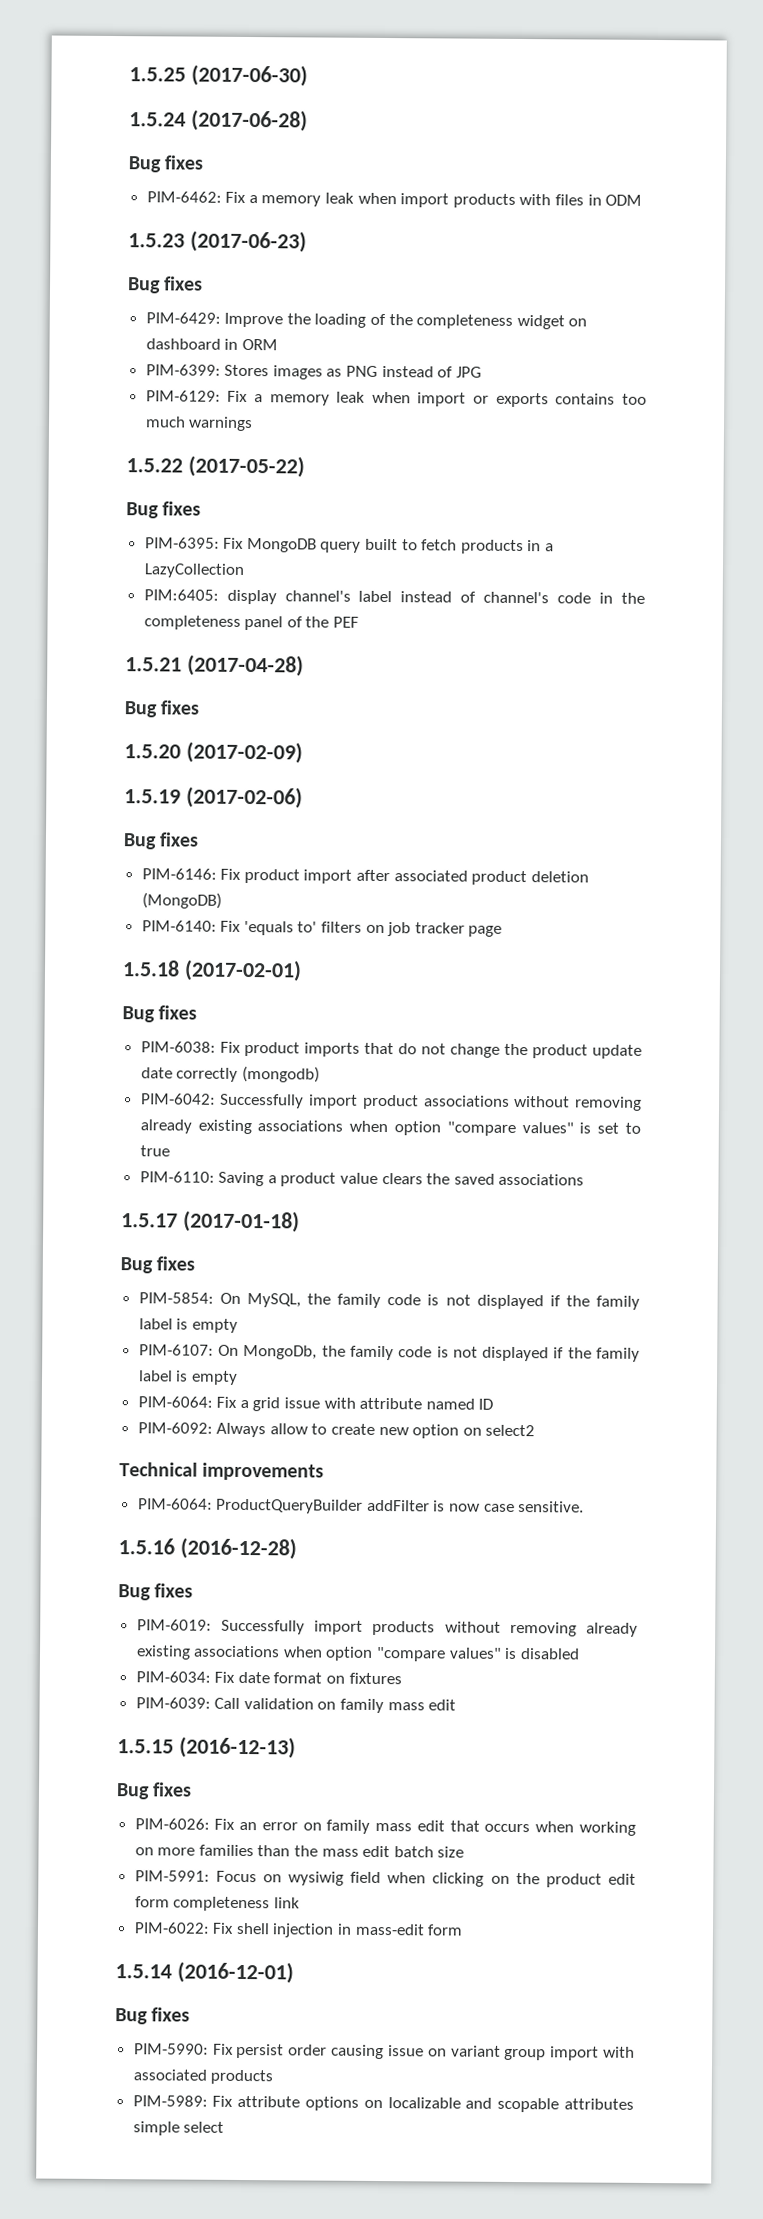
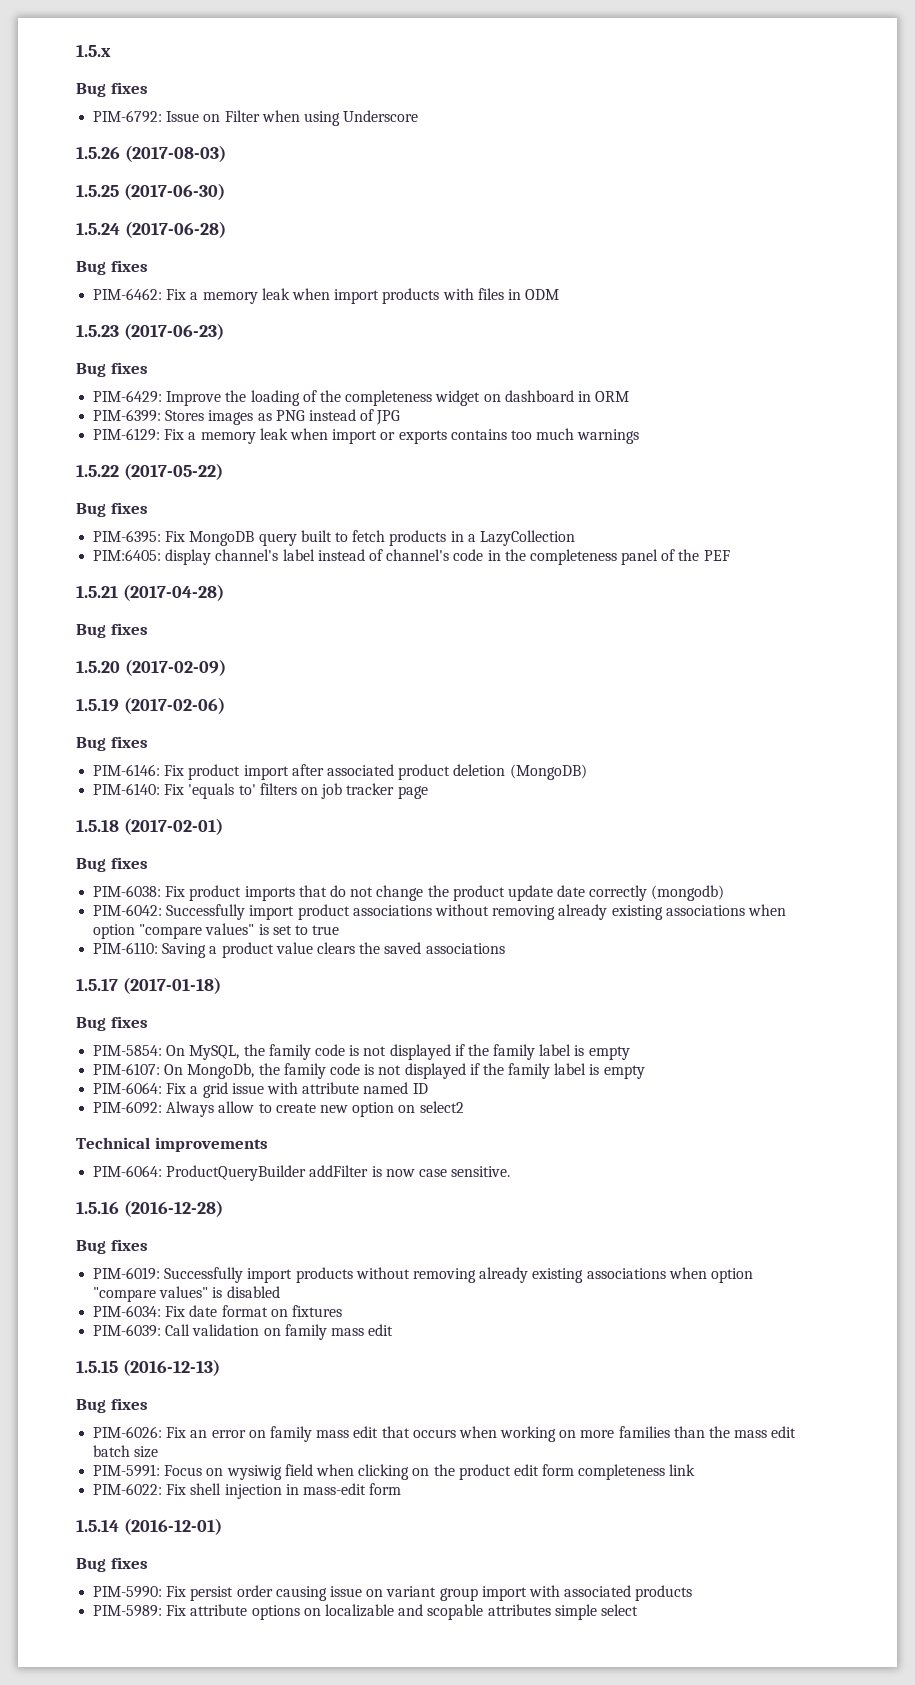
+ 1.5.x
+ Bug fixes
+ PIM-6792: Issue on Filter when using Underscore
+ 1.5.26 (2017-08-03)

